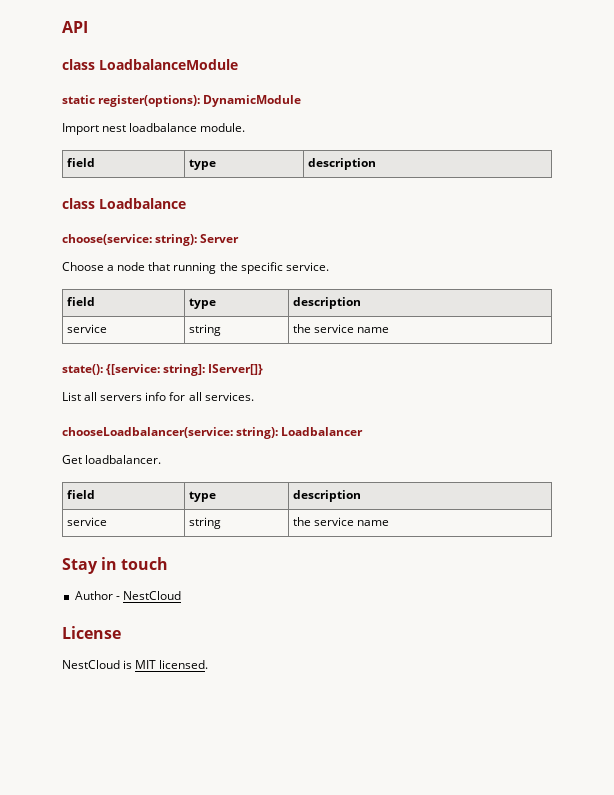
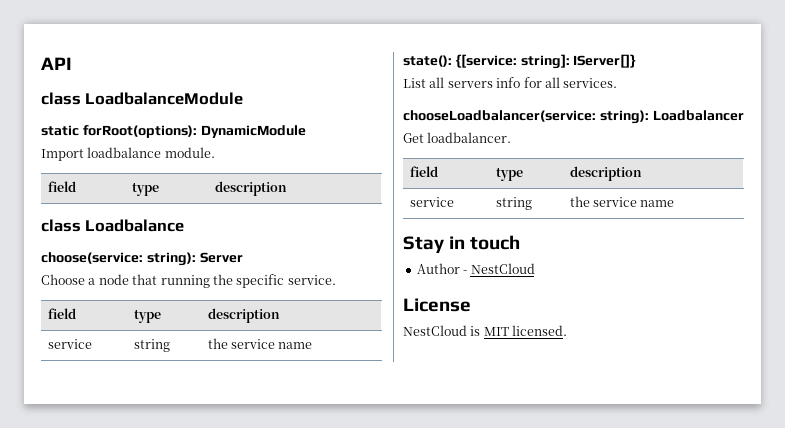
- static register(options): DynamicModule
+ static forRoot(options): DynamicModule
- Import nest loadbalance module.
+ Import loadbalance module.

